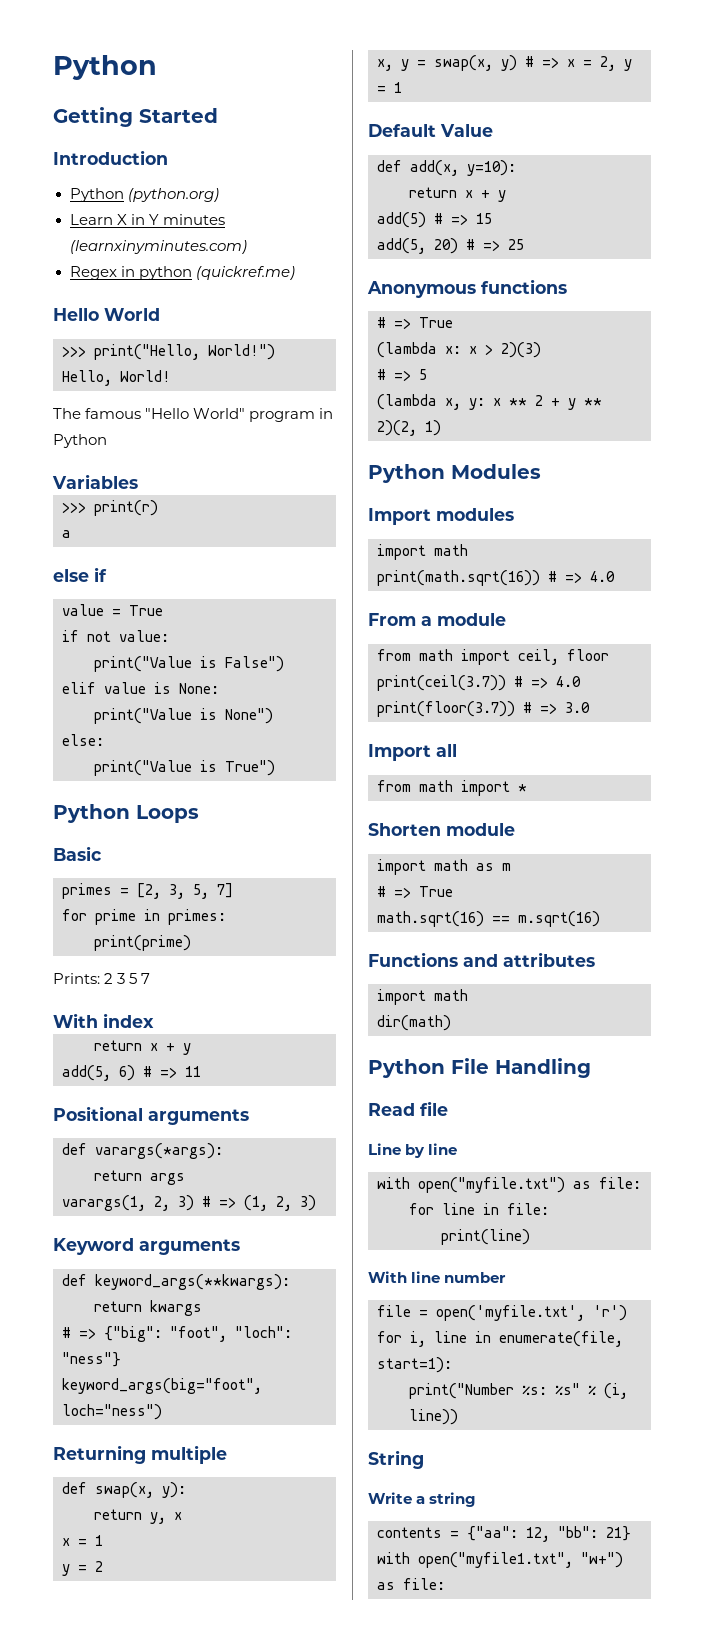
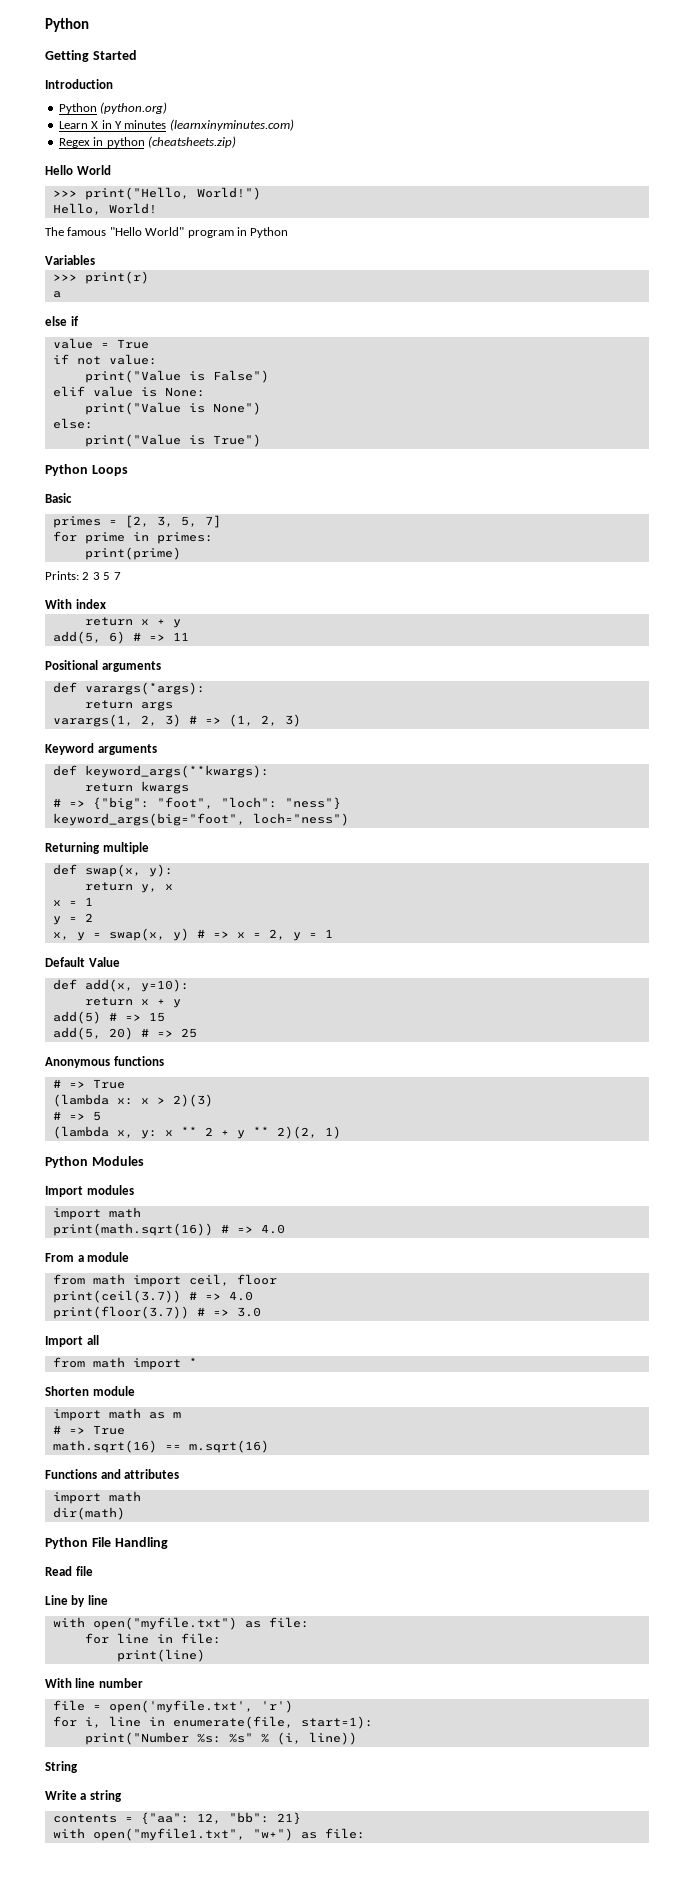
- Regex in python (quickref.me)
+ Regex in python (cheatsheets.zip)

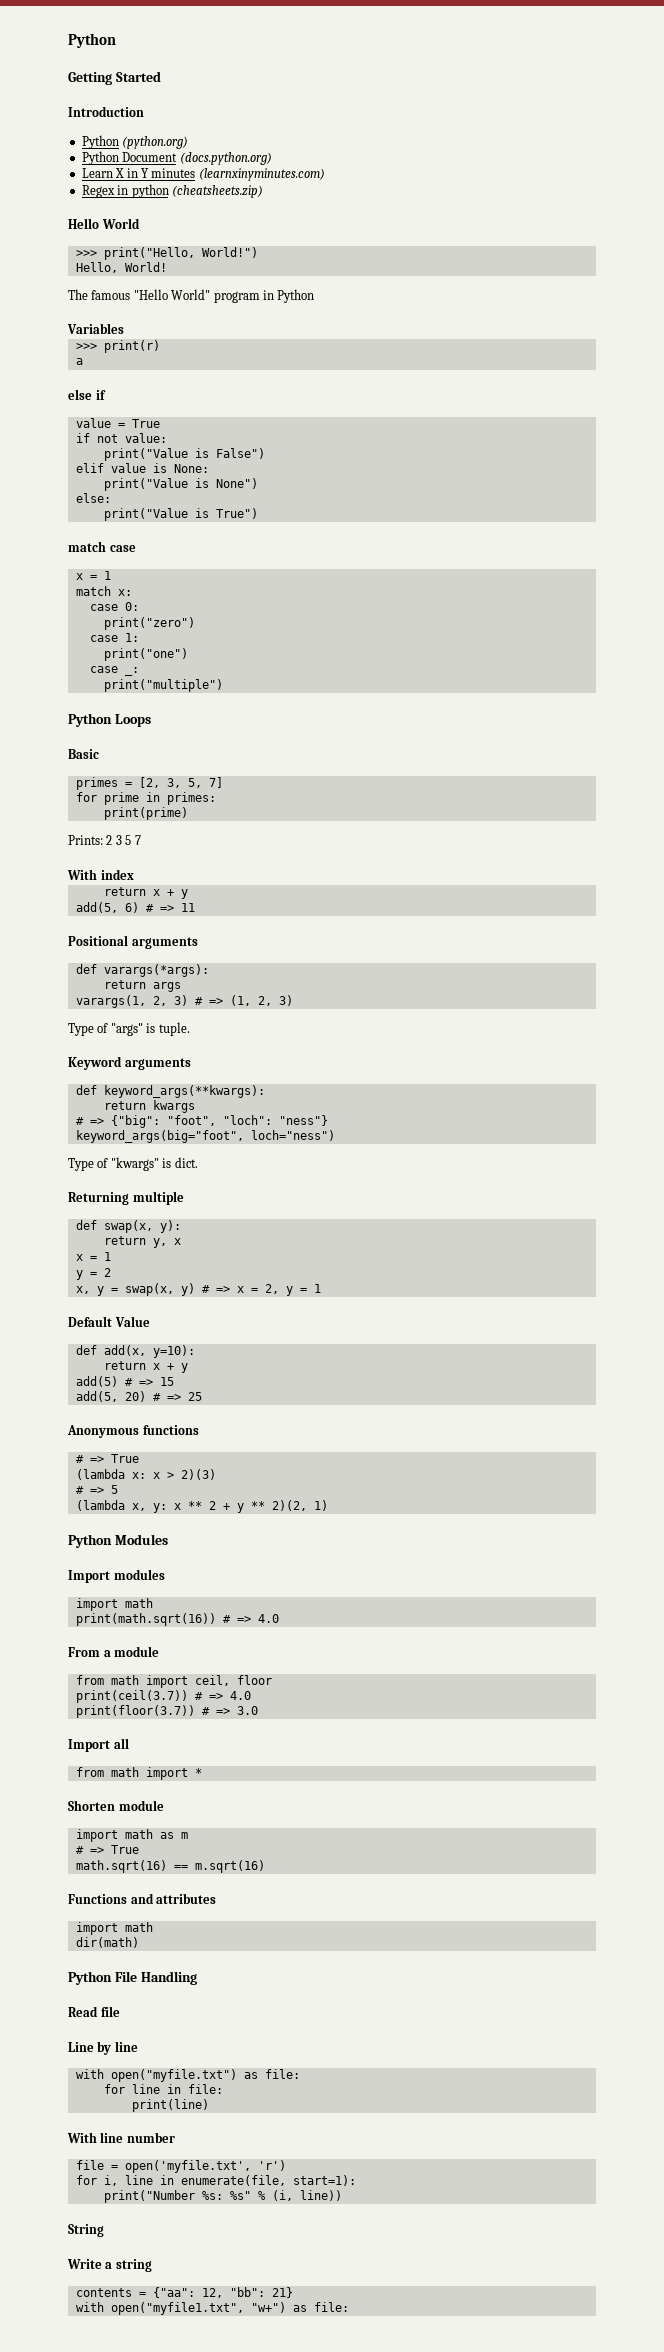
+ Python Document (docs.python.org)
+ match case
+ x = 1
+ match x:
+ case 0:
+ print("zero")
+ case 1:
+ print("one")
+ case _:
+ print("multiple")
+ Type of "args" is tuple.
+ Type of "kwargs" is dict.

